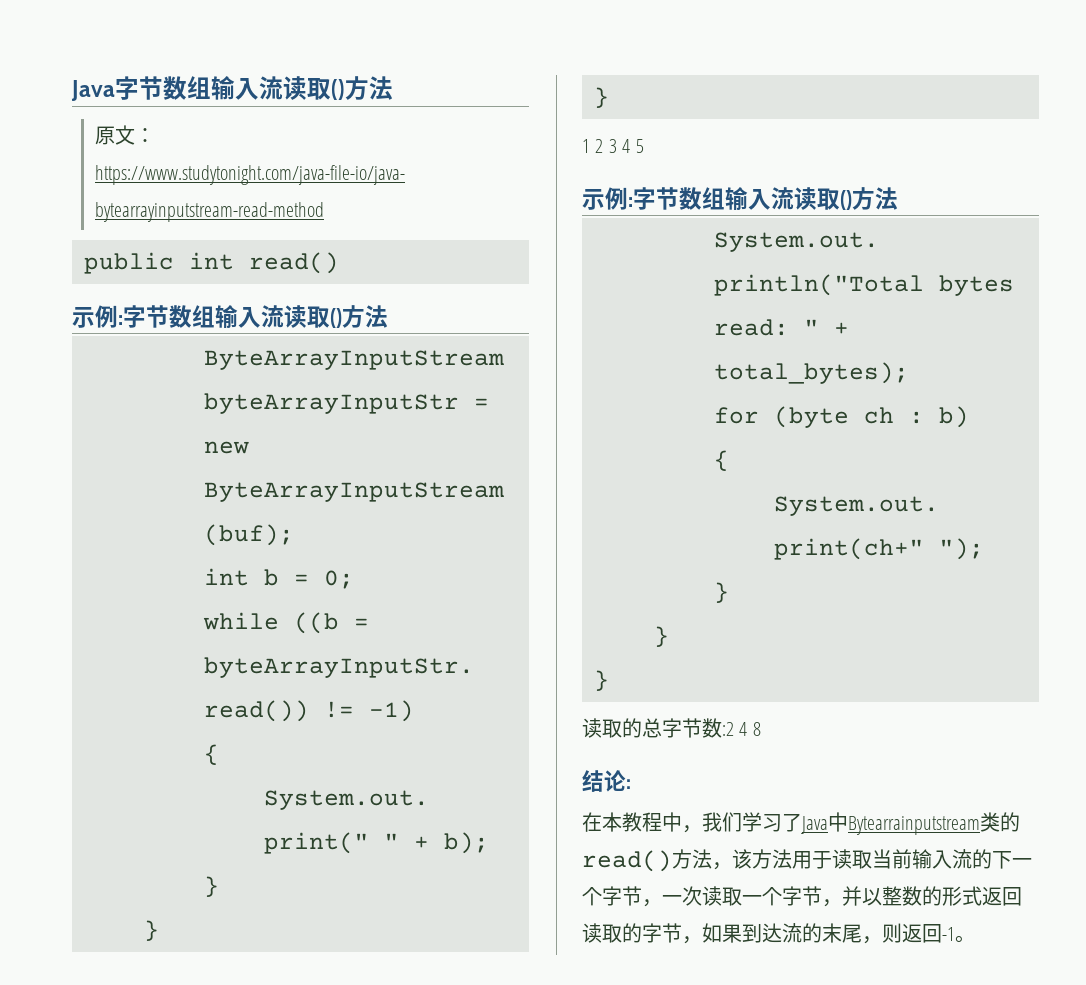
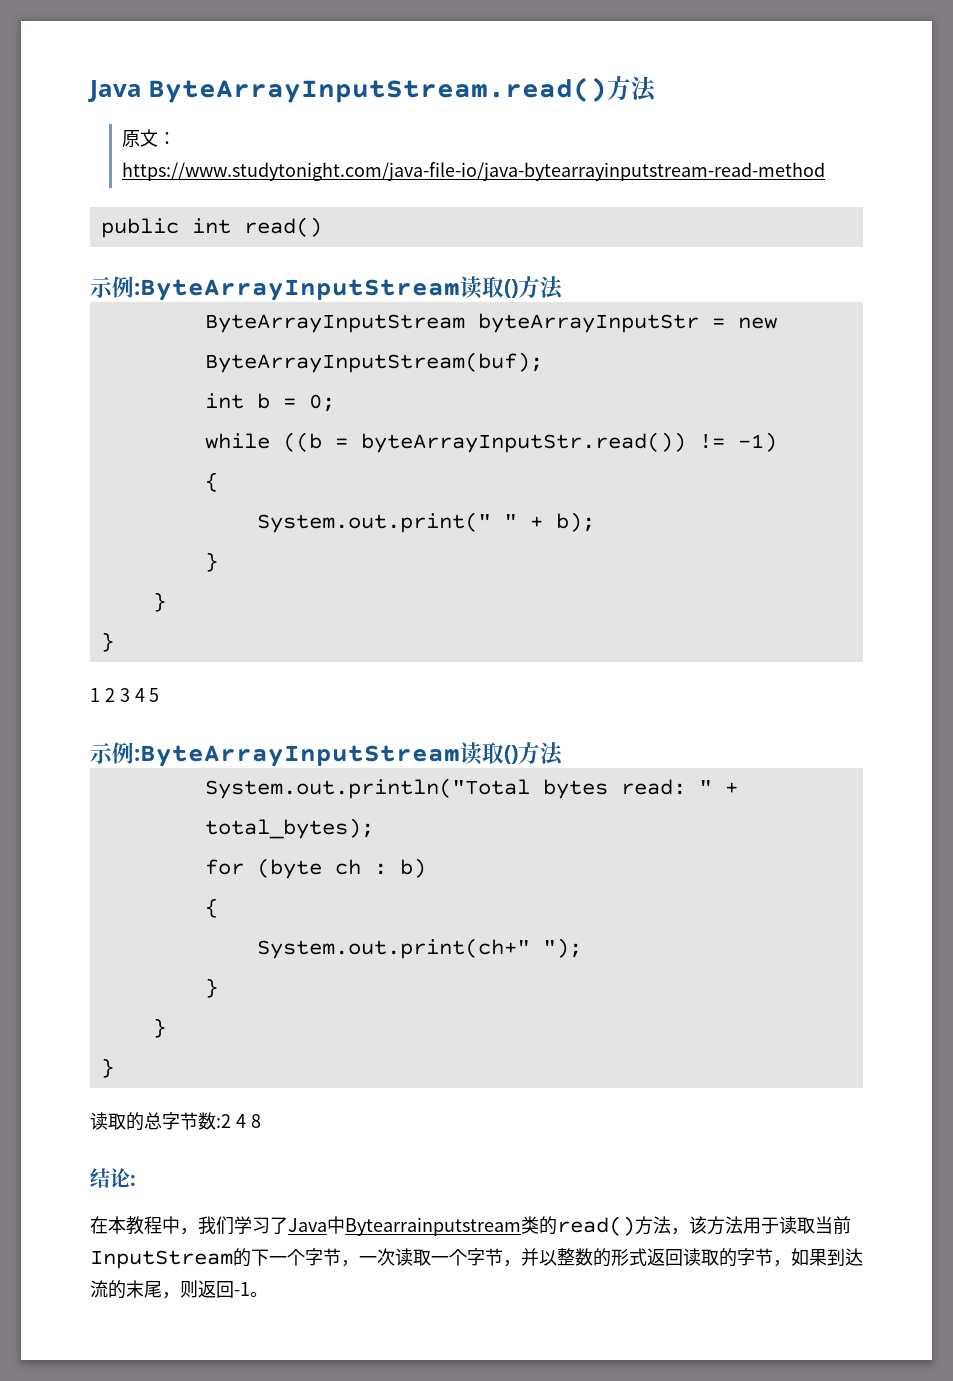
- Java字节数组输入流读取()方法
+ Java ByteArrayInputStream.read()方法
  public int read()
- 示例:字节数组输入流读取()方法
+ 示例:ByteArrayInputStream读取()方法
  1 2 3 4 5
- 示例:字节数组输入流读取()方法
+ 示例:ByteArrayInputStream读取()方法
- 在本教程中，我们学习了Java中Bytearrainputstream类的read()方法，该方法用于读取当前输入流的下一个字节，一次读取一个字节，并以整数的形式返回读取的字节，如果到达流的末尾，则返回-1。
+ 在本教程中，我们学习了Java中Bytearrainputstream类的read()方法，该方法用于读取当前InputStream的下一个字节，一次读取一个字节，并以整数的形式返回读取的字节，如果到达流的末尾，则返回-1。

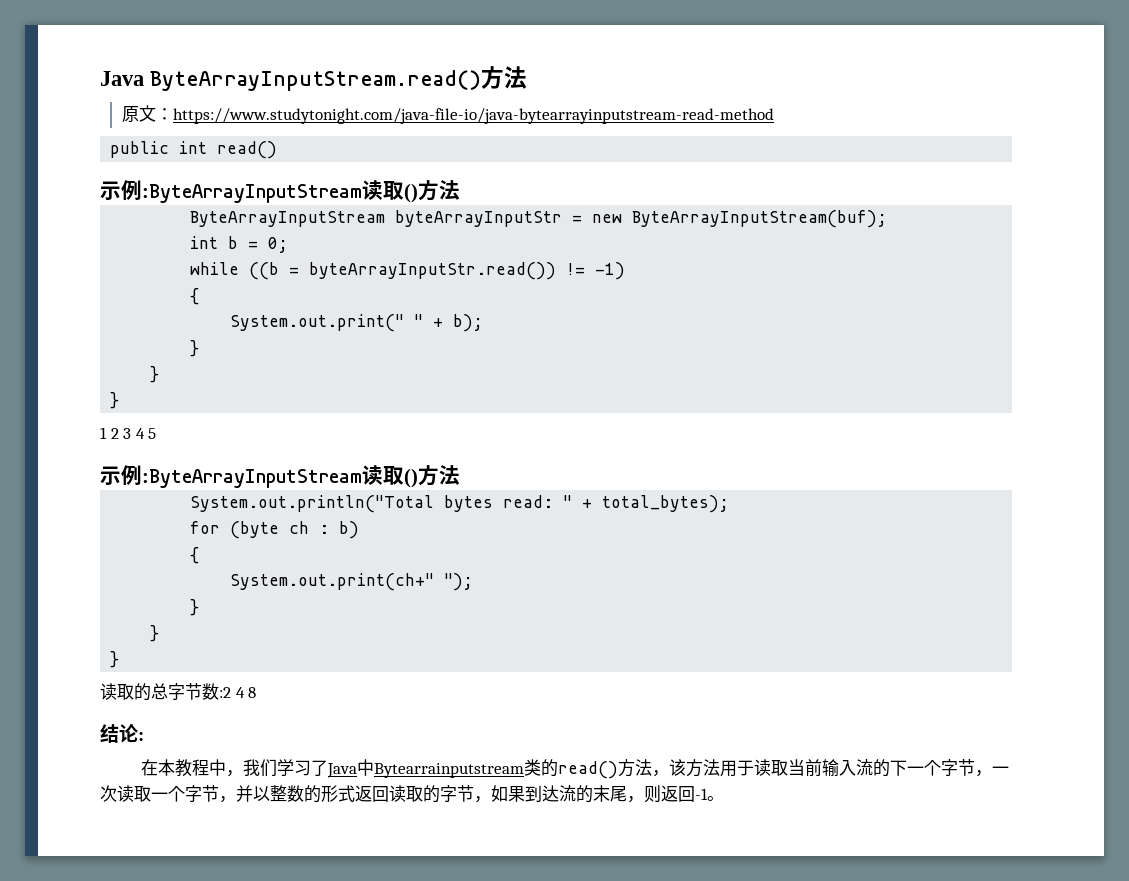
- 在本教程中，我们学习了Java中Bytearrainputstream类的read()方法，该方法用于读取当前InputStream的下一个字节，一次读取一个字节，并以整数的形式返回读取的字节，如果到达流的末尾，则返回-1。
+ 在本教程中，我们学习了Java中Bytearrainputstream类的read()方法，该方法用于读取当前输入流的下一个字节，一次读取一个字节，并以整数的形式返回读取的字节，如果到达流的末尾，则返回-1。

